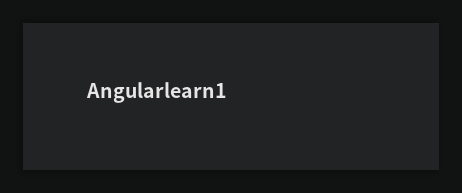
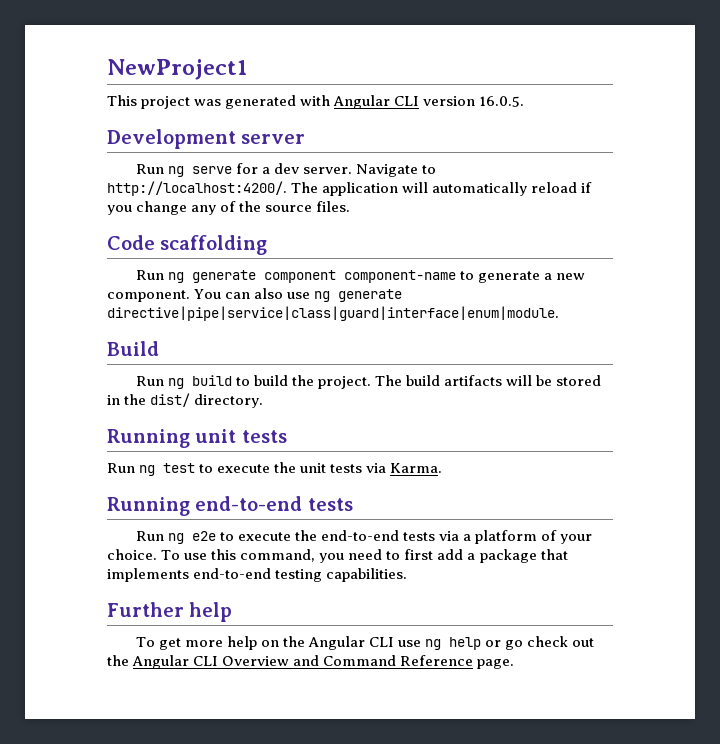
- Angularlearn1
+ NewProject1
+ This project was generated with Angular CLI version 16.0.5.
+ Development server
+ Run ng serve for a dev server. Navigate to http://localhost:4200/. The application will automatically reload if you change any of the source files.
+ Code scaffolding
+ Run ng generate component component-name to generate a new component. You can also use ng generate directive|pipe|service|class|guard|interface|enum|module.
+ Build
+ Run ng build to build the project. The build artifacts will be stored in the dist/ directory.
+ Running unit tests
+ Run ng test to execute the unit tests via Karma.
+ Running end-to-end tests
+ Run ng e2e to execute the end-to-end tests via a platform of your choice. To use this command, you need to first add a package that implements end-to-end testing capabilities.
+ Further help
+ To get more help on the Angular CLI use ng help or go check out the Angular CLI Overview and Command Reference page.

